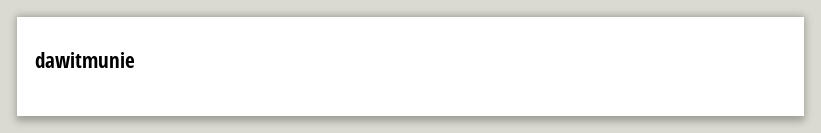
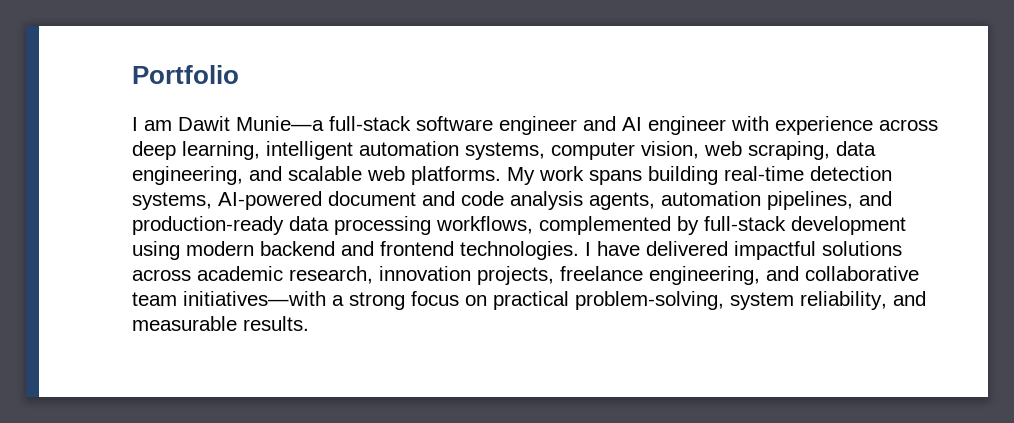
- dawitmunie
+ Portfolio
+ I am Dawit Munie—a full-stack software engineer and AI engineer with experience across deep learning, intelligent automation systems, computer vision, web scraping, data engineering, and scalable web platforms. My work spans building real-time detection systems, AI-powered document and code analysis agents, automation pipelines, and production-ready data processing workflows, complemented by full-stack development using modern backend and frontend technologies. I have delivered impactful solutions across academic research, innovation projects, freelance engineering, and collaborative team initiatives—with a strong focus on practical problem-solving, system reliability, and measurable results.

